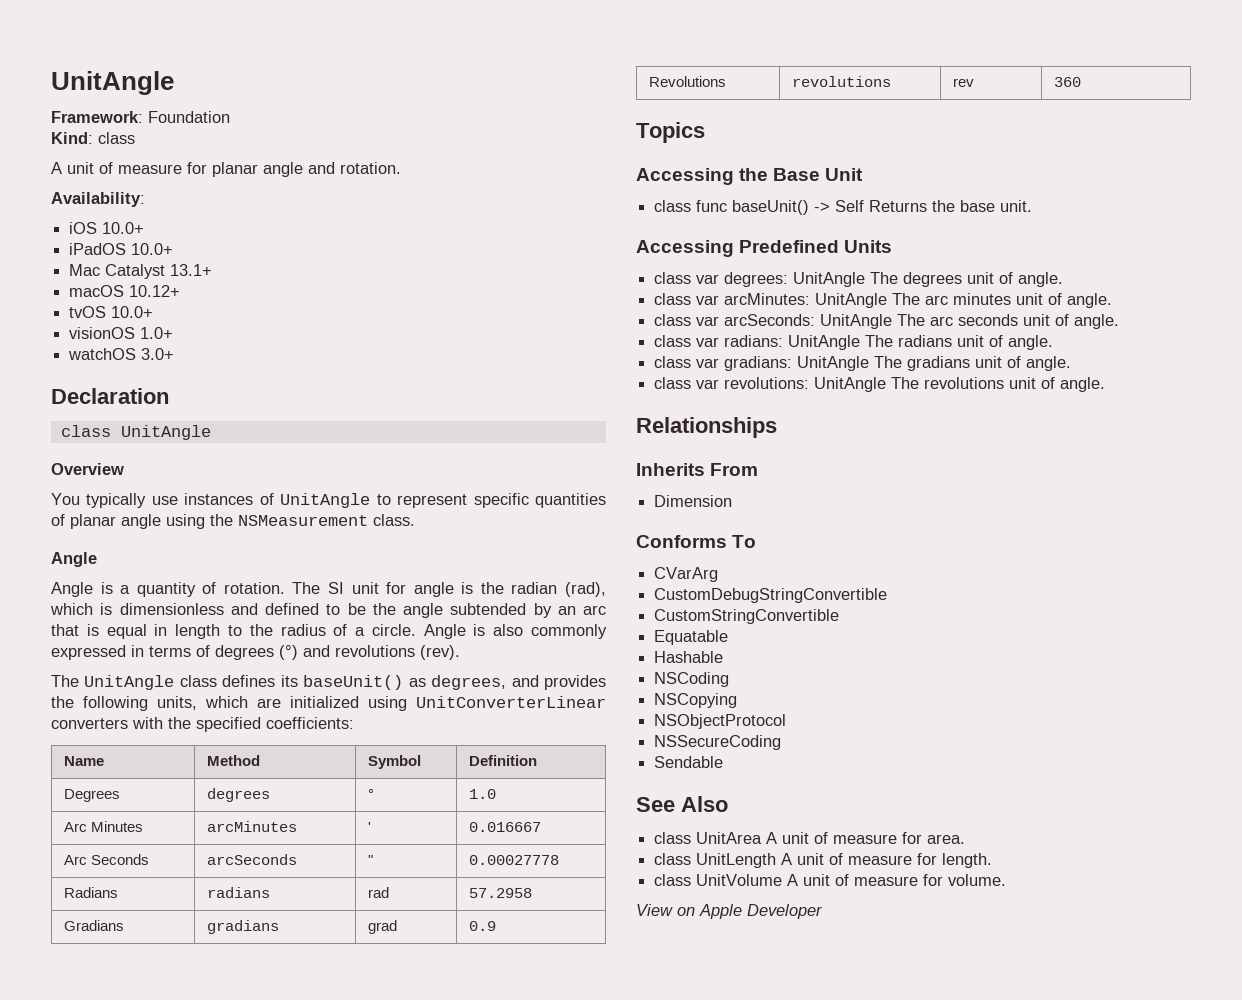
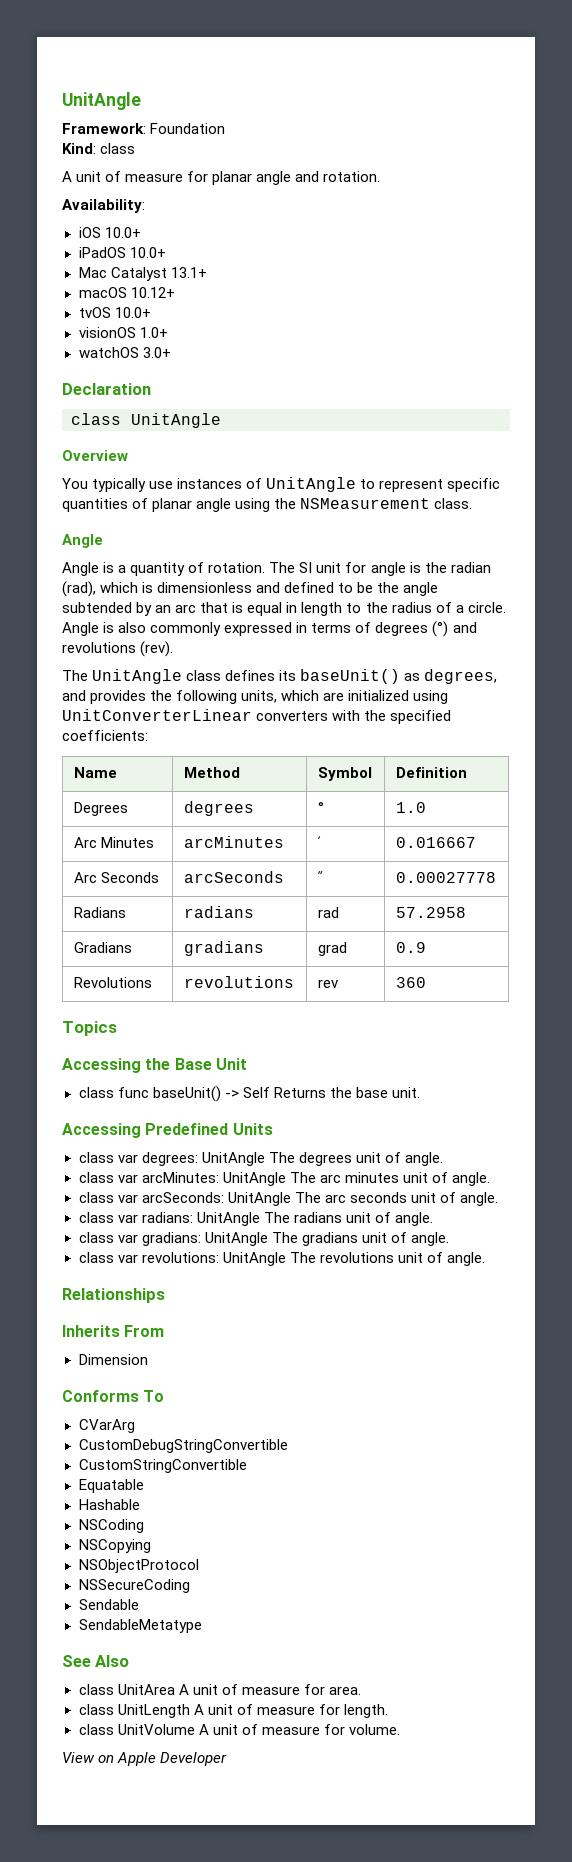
+ SendableMetatype

